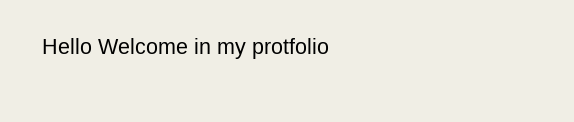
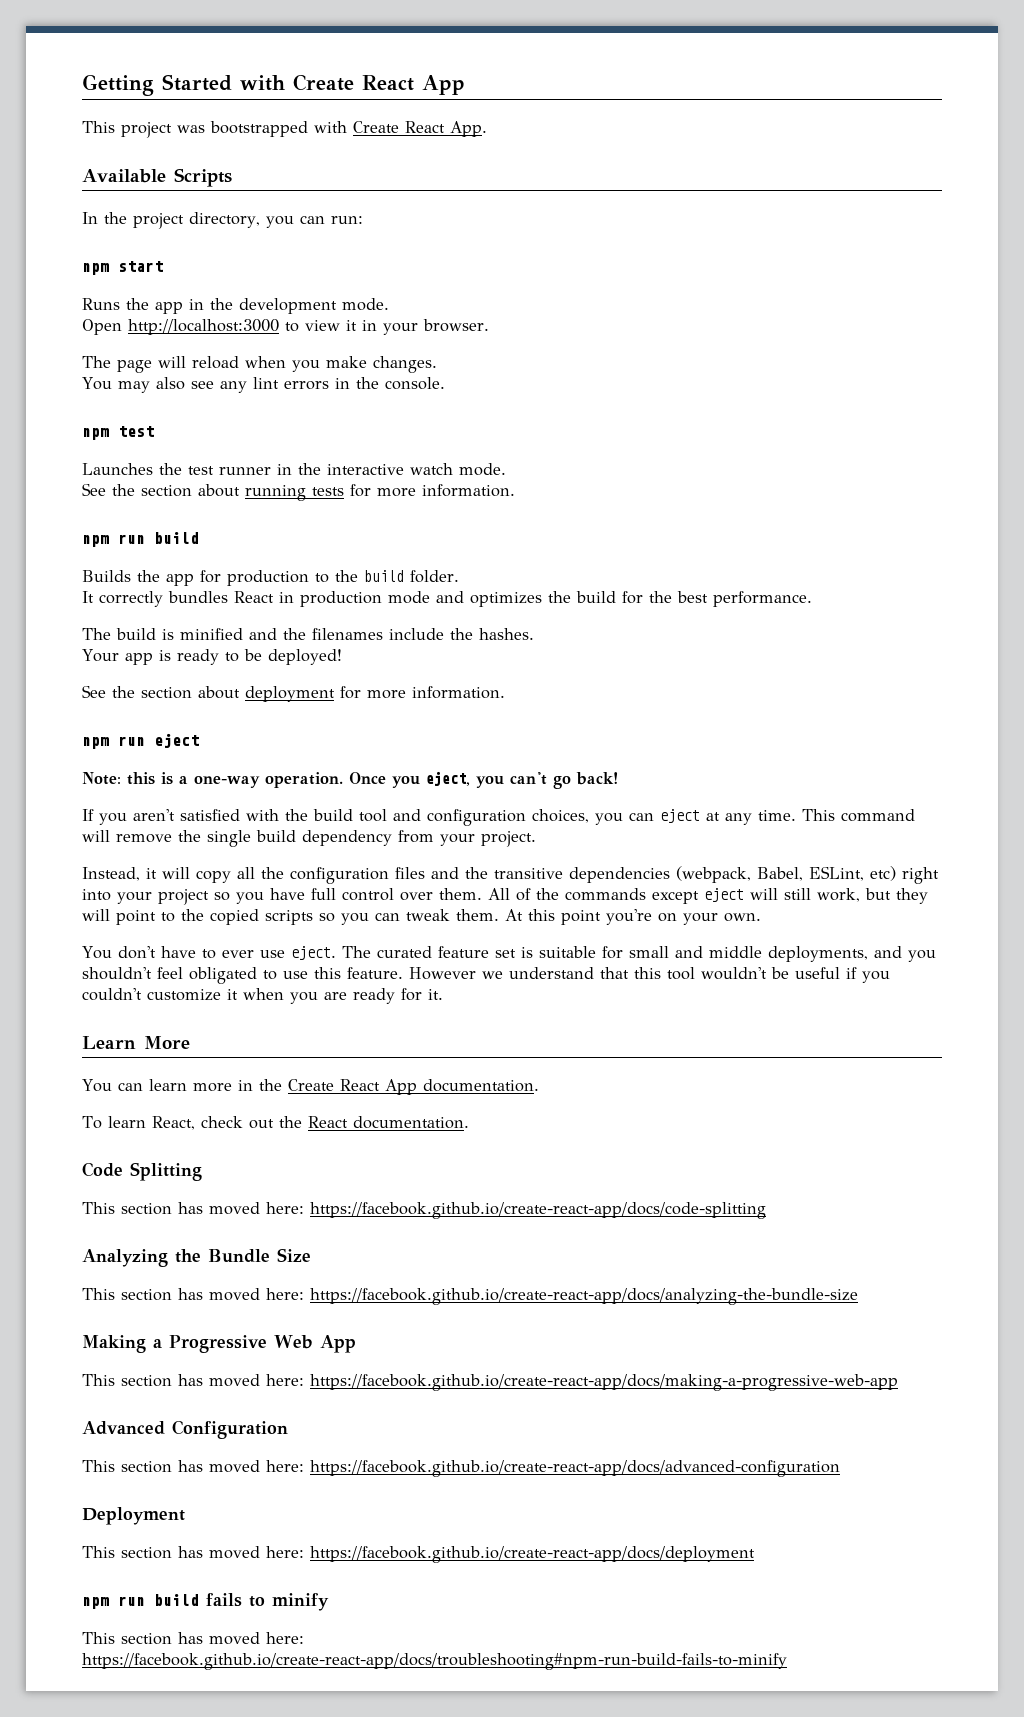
- Hello Welcome in my protfolio
+ Getting Started with Create React App
+ This project was bootstrapped with Create React App.
+ Available Scripts
+ In the project directory, you can run:
+ npm start
+ Runs the app in the development mode.
+ Open http://localhost:3000 to view it in your browser.
+ The page will reload when you make changes.
+ You may also see any lint errors in the console.
+ npm test
+ Launches the test runner in the interactive watch mode.
+ See the section about running tests for more information.
+ npm run build
+ Builds the app for production to the build folder.
+ It correctly bundles React in production mode and optimizes the build for the best performance.
+ The build is minified and the filenames include the hashes.
+ Your app is ready to be deployed!
+ See the section about deployment for more information.
+ npm run eject
+ Note: this is a one-way operation. Once you eject, you can't go back!
+ If you aren't satisfied with the build tool and configuration choices, you can eject at any time. This command will remove the single build dependency from your project.
+ Instead, it will copy all the configuration files and the transitive dependencies (webpack, Babel, ESLint, etc) right into your project so you have full control over them. All of the commands except eject will still work, but they will point to the copied scripts so you can tweak them. At this point you're on your own.
+ You don't have to ever use eject. The curated feature set is suitable for small and middle deployments, and you shouldn't feel obligated to use this feature. However we understand that this tool wouldn't be useful if you couldn't customize it when you are ready for it.
+ Learn More
+ You can learn more in the Create React App documentation.
+ To learn React, check out the React documentation.
+ Code Splitting
+ This section has moved here: https://facebook.github.io/create-react-app/docs/code-splitting
+ Analyzing the Bundle Size
+ This section has moved here: https://facebook.github.io/create-react-app/docs/analyzing-the-bundle-size
+ Making a Progressive Web App
+ This section has moved here: https://facebook.github.io/create-react-app/docs/making-a-progressive-web-app
+ Advanced Configuration
+ This section has moved here: https://facebook.github.io/create-react-app/docs/advanced-configuration
+ Deployment
+ This section has moved here: https://facebook.github.io/create-react-app/docs/deployment
+ npm run build fails to minify
+ This section has moved here: https://facebook.github.io/create-react-app/docs/troubleshooting#npm-run-build-fails-to-minify

